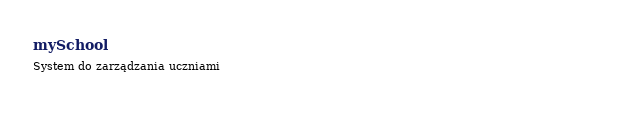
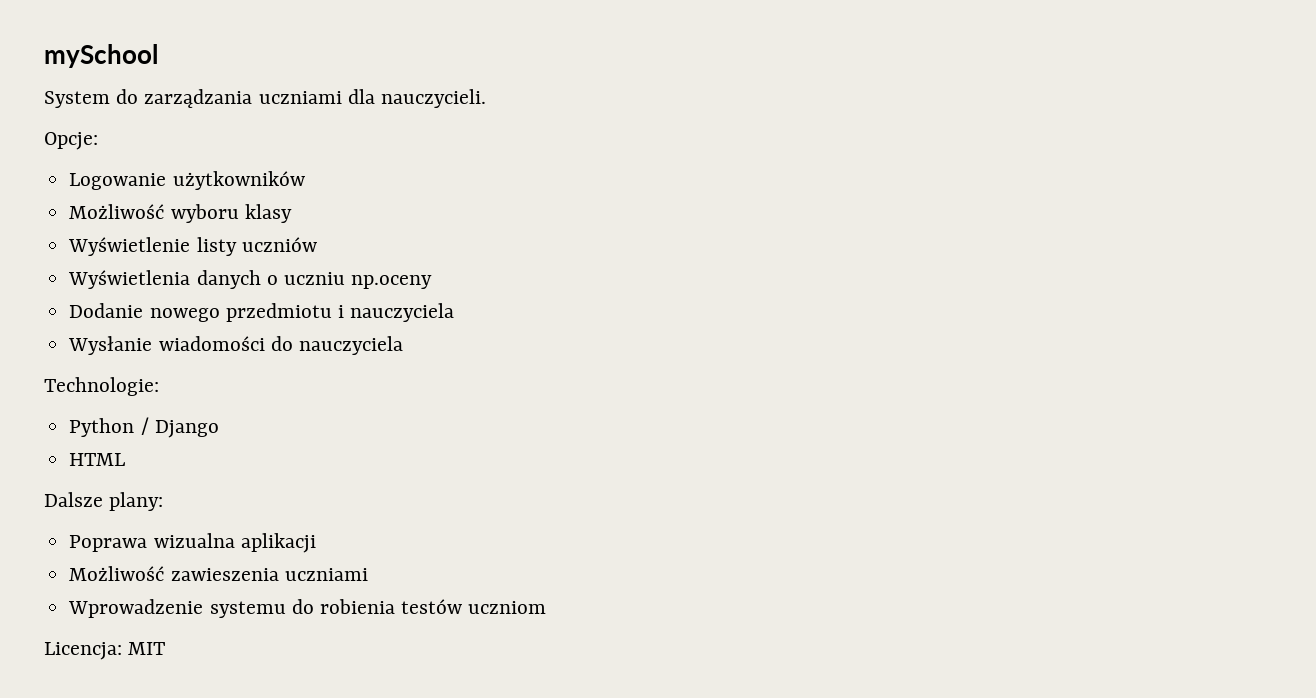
- System do zarządzania uczniami
+ System do zarządzania uczniami dla nauczycieli.
+ Opcje:
+ Logowanie użytkowników
+ Możliwość wyboru klasy
+ Wyświetlenie listy uczniów
+ Wyświetlenia danych o uczniu np.oceny
+ Dodanie nowego przedmiotu i nauczyciela
+ Wysłanie wiadomości do nauczyciela
+ Technologie:
+ Python / Django
+ HTML
+ Dalsze plany:
+ Poprawa wizualna aplikacji
+ Możliwość zawieszenia uczniami
+ Wprowadzenie systemu do robienia testów uczniom
+ Licencja: MIT

